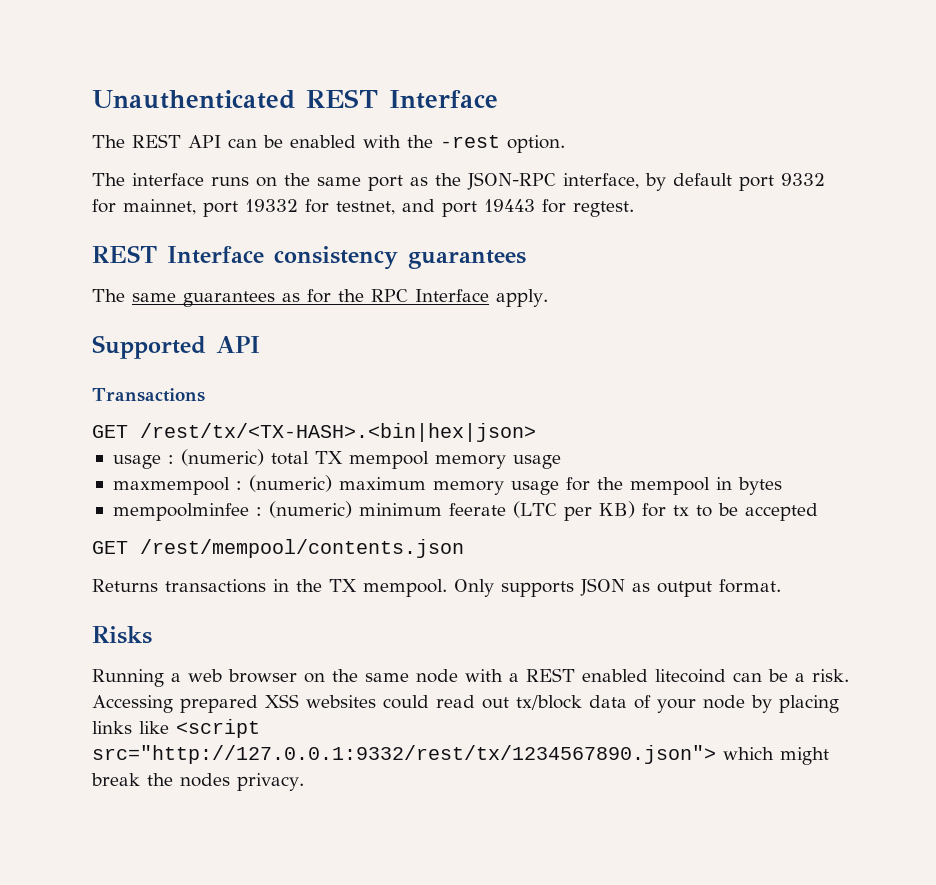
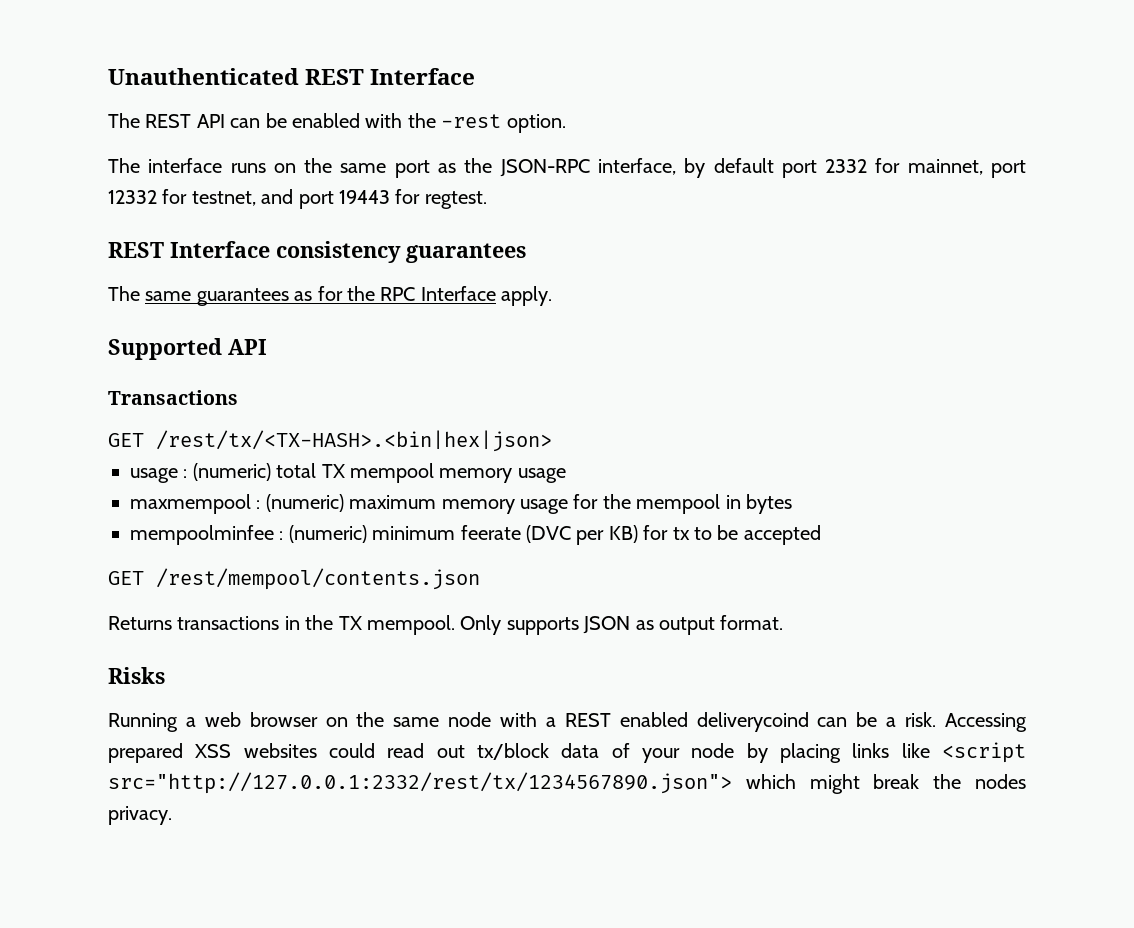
- The interface runs on the same port as the JSON-RPC interface, by default port 9332 for mainnet, port 19332 for testnet, and port 19443 for regtest.
+ The interface runs on the same port as the JSON-RPC interface, by default port 2332 for mainnet, port 12332 for testnet, and port 19443 for regtest.
- mempoolminfee : (numeric) minimum feerate (LTC per KB) for tx to be accepted
+ mempoolminfee : (numeric) minimum feerate (DVC per KB) for tx to be accepted
- Running a web browser on the same node with a REST enabled litecoind can be a risk.
+ Running a web browser on the same node with a REST enabled deliverycoind can be a risk.
- Accessing prepared XSS websites could read out tx/block data of your node by placing links like <script src="http://127.0.0.1:9332/rest/tx/1234567890.json"> which might break the nodes privacy.
+ Accessing prepared XSS websites could read out tx/block data of your node by placing links like <script src="http://127.0.0.1:2332/rest/tx/1234567890.json"> which might break the nodes privacy.

